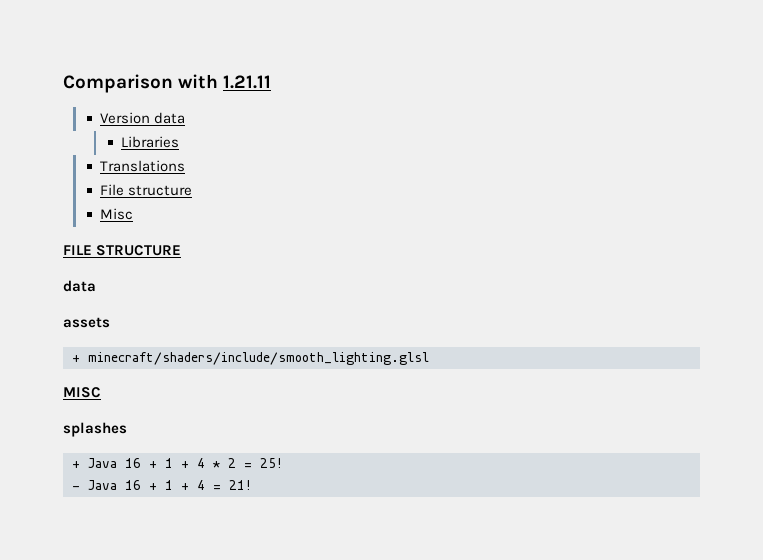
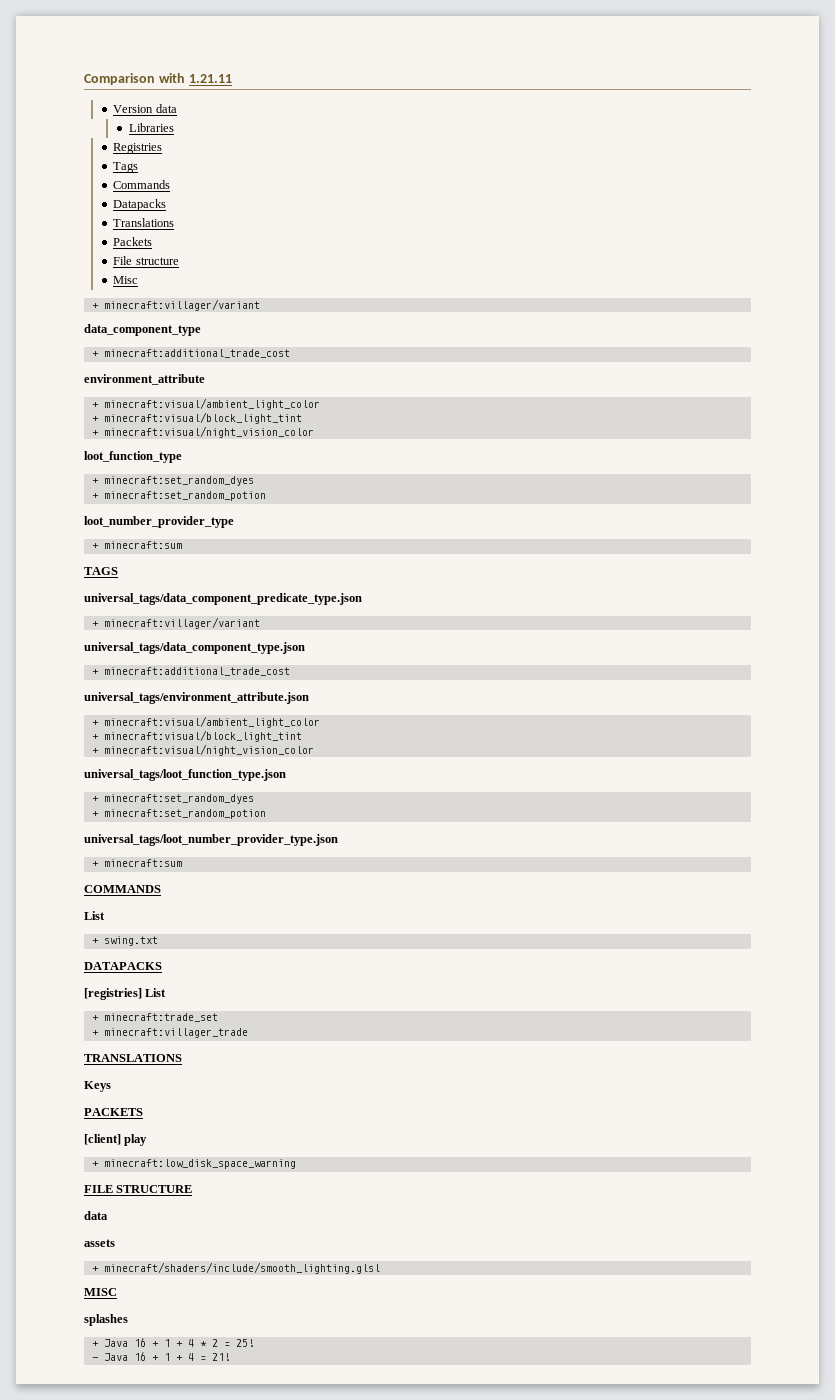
+ Registries
+ Tags
+ Commands
+ Datapacks
+ Packets
  Misc
+ + minecraft:villager/variant
+ data_component_type
+ + minecraft:additional_trade_cost
+ environment_attribute
+ + minecraft:visual/ambient_light_color
+ + minecraft:visual/block_light_tint
+ + minecraft:visual/night_vision_color
+ loot_function_type
+ + minecraft:set_random_dyes
+ + minecraft:set_random_potion
+ loot_number_provider_type
+ + minecraft:sum
+ TAGS
+ universal_tags/data_component_predicate_type.json
+ + minecraft:villager/variant
+ universal_tags/data_component_type.json
+ + minecraft:additional_trade_cost
+ universal_tags/environment_attribute.json
+ + minecraft:visual/ambient_light_color
+ + minecraft:visual/block_light_tint
+ + minecraft:visual/night_vision_color
+ universal_tags/loot_function_type.json
+ + minecraft:set_random_dyes
+ + minecraft:set_random_potion
+ universal_tags/loot_number_provider_type.json
+ + minecraft:sum
+ COMMANDS
+ List
+ + swing.txt
+ DATAPACKS
+ [registries] List
+ + minecraft:trade_set
+ + minecraft:villager_trade
+ TRANSLATIONS
+ Keys
+ PACKETS
+ [client] play
+ + minecraft:low_disk_space_warning

